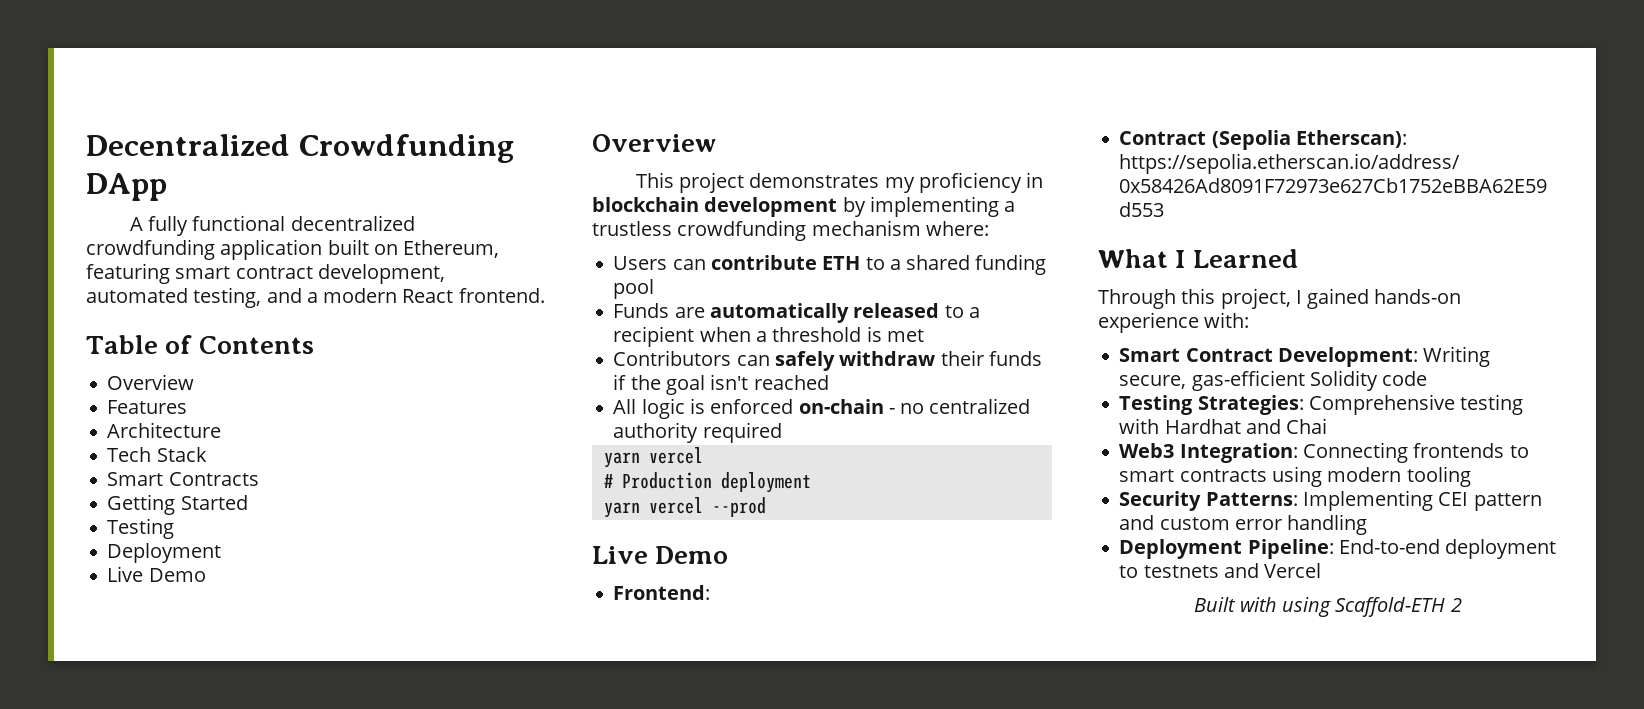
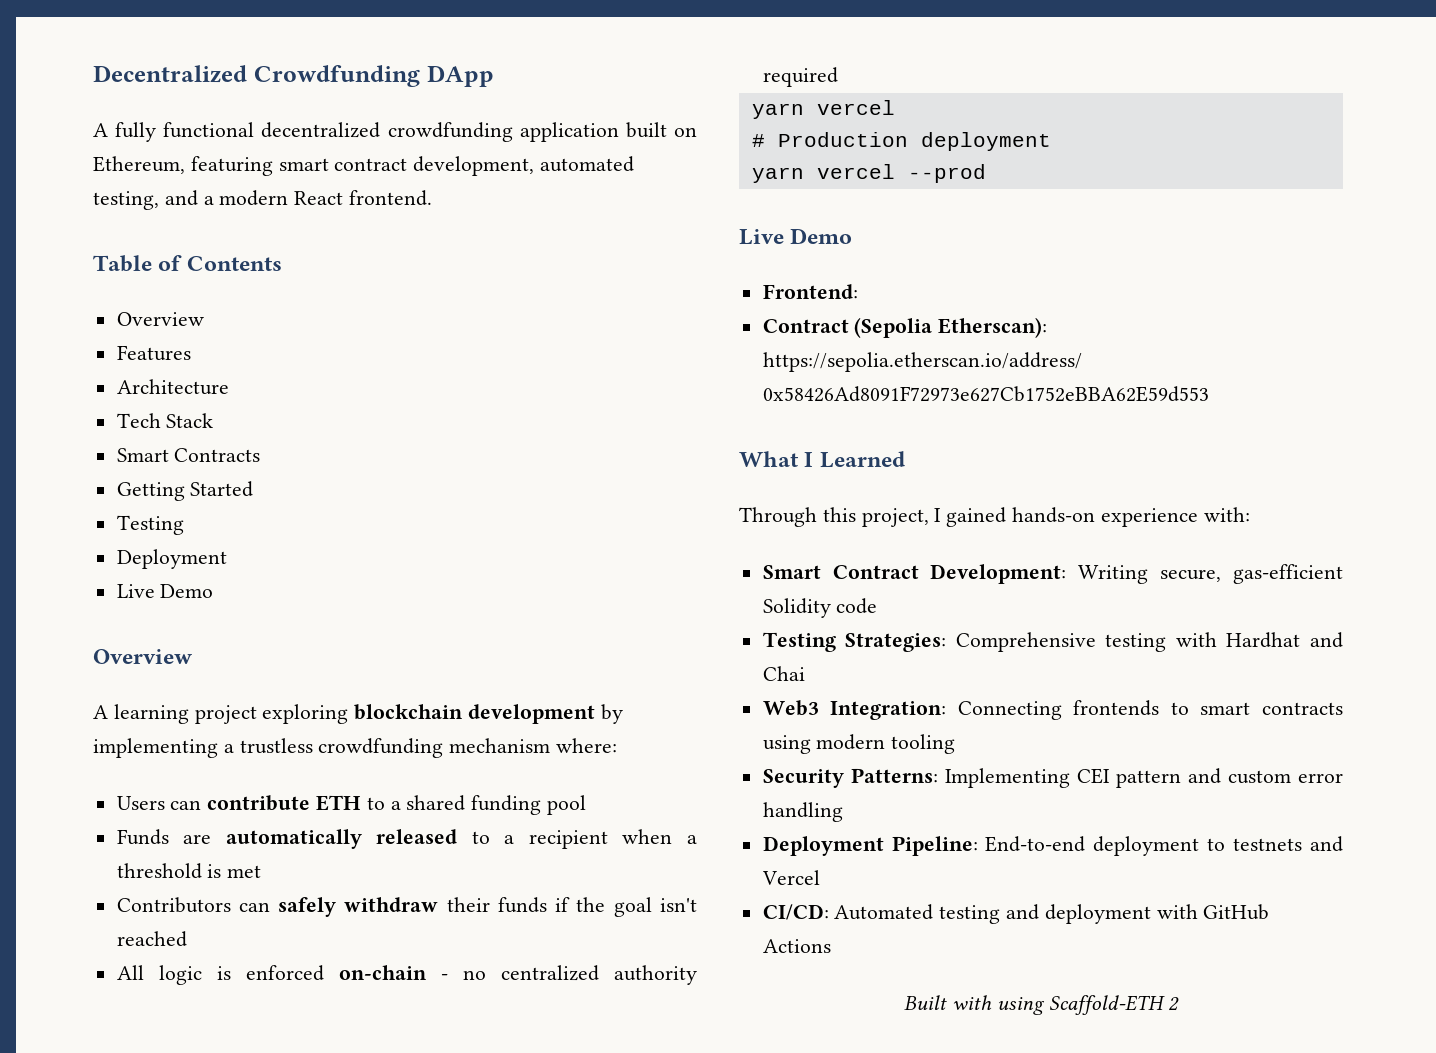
- This project demonstrates my proficiency in blockchain development by implementing a trustless crowdfunding mechanism where:
+ A learning project exploring blockchain development by implementing a trustless crowdfunding mechanism where:
+ CI/CD: Automated testing and deployment with GitHub Actions

